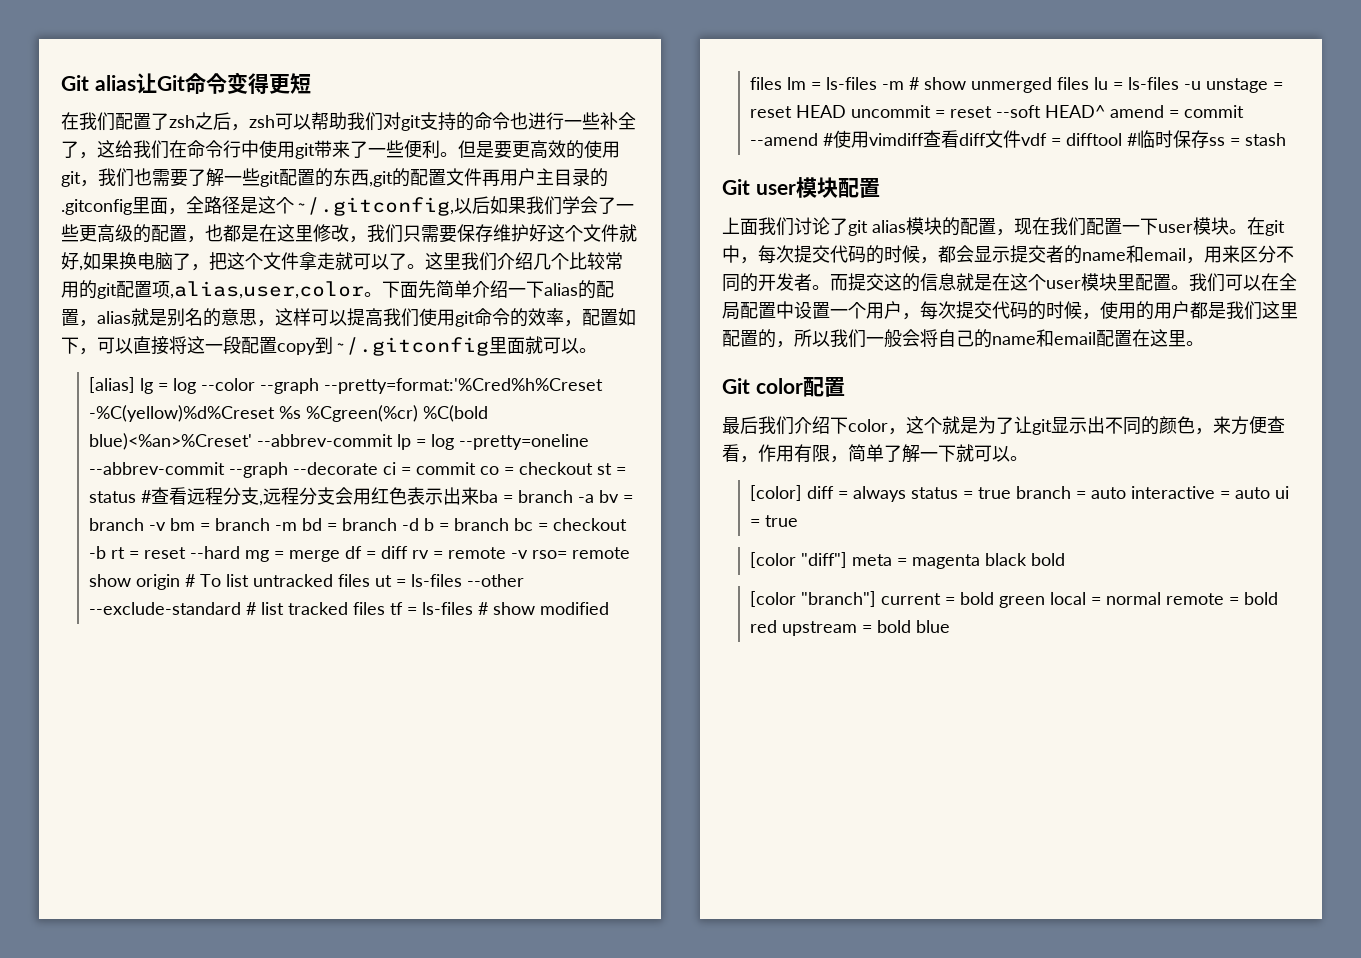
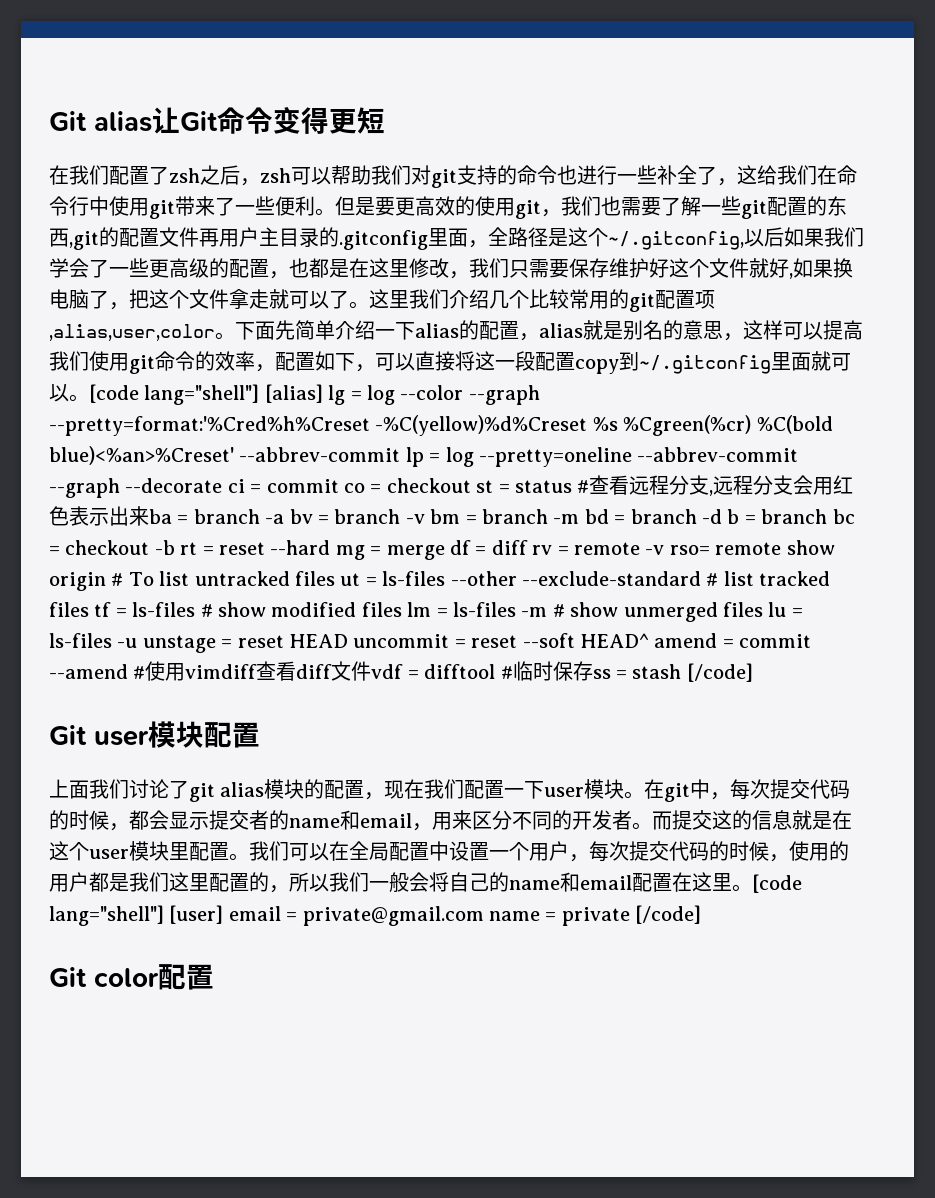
- 下面先简单介绍一下alias的配置，alias就是别名的意思，这样可以提高我们使用git命令的效率，配置如下，可以直接将这一段配置copy到~/.gitconfig里面就可以。
- [alias] lg = log --color --graph --pretty=format:'%Cred%h%Creset -%C(yellow)%d%Creset %s %Cgreen(%cr) %C(bold blue)<%an>%Creset' --abbrev-commit lp = log --pretty=oneline --abbrev-commit --graph --decorate ci = commit co = checkout st = status #查看远程分支,远程分支会用红色表示出来ba = branch -a bv = branch -v bm = branch -m bd = branch -d b = branch bc = checkout -b rt = reset --hard mg = merge df = diff rv = remote -v rso= remote show origin # To list untracked files ut = ls-files --other --exclude-standard # list tracked files tf = ls-files # show modified files lm = ls-files -m # show unmerged files lu = ls-files -u unstage = reset HEAD uncommit = reset --soft HEAD^ amend = commit --amend #使用vimdiff查看diff文件vdf = difftool #临时保存ss = stash
+ 下面先简单介绍一下alias的配置，alias就是别名的意思，这样可以提高我们使用git命令的效率，配置如下，可以直接将这一段配置copy到~/.gitconfig里面就可以。[code lang="shell"] [alias] lg = log --color --graph --pretty=format:'%Cred%h%Creset -%C(yellow)%d%Creset %s %Cgreen(%cr) %C(bold blue)<%an>%Creset' --abbrev-commit lp = log --pretty=oneline --abbrev-commit --graph --decorate ci = commit co = checkout st = status #查看远程分支,远程分支会用红色表示出来ba = branch -a bv = branch -v bm = branch -m bd = branch -d b = branch bc = checkout -b rt = reset --hard mg = merge df = diff rv = remote -v rso= remote show origin # To list untracked files ut = ls-files --other --exclude-standard # list tracked files tf = ls-files # show modified files lm = ls-files -m # show unmerged files lu = ls-files -u unstage = reset HEAD uncommit = reset --soft HEAD^ amend = commit --amend #使用vimdiff查看diff文件vdf = difftool #临时保存ss = stash [/code]
- 我们可以在全局配置中设置一个用户，每次提交代码的时候，使用的用户都是我们这里配置的，所以我们一般会将自己的name和email配置在这里。
+ 我们可以在全局配置中设置一个用户，每次提交代码的时候，使用的用户都是我们这里配置的，所以我们一般会将自己的name和email配置在这里。[code lang="shell"] [user] email = private@gmail.com name = private [/code]
  Git color配置
- 最后我们介绍下color，这个就是为了让git显示出不同的颜色，来方便查看，作用有限，简单了解一下就可以。
- [color] diff = always status = true branch = auto interactive = auto ui = true
- [color "diff"] meta = magenta black bold
- [color "branch"] current = bold green local = normal remote = bold red upstream = bold blue

